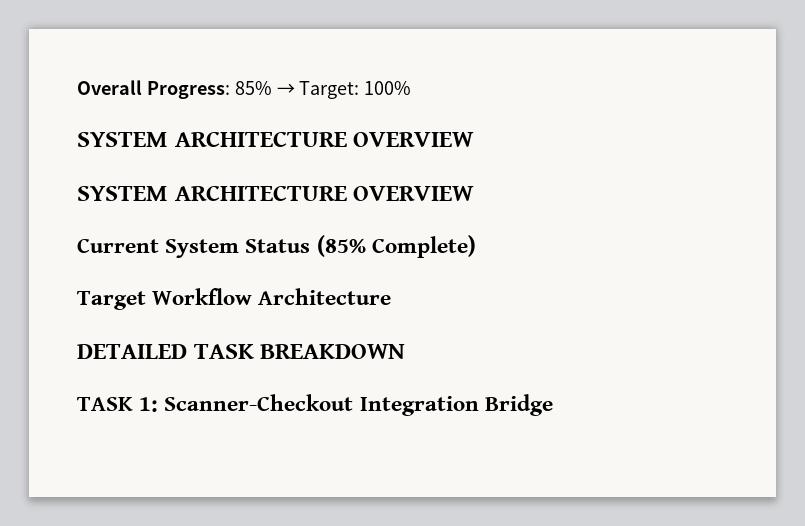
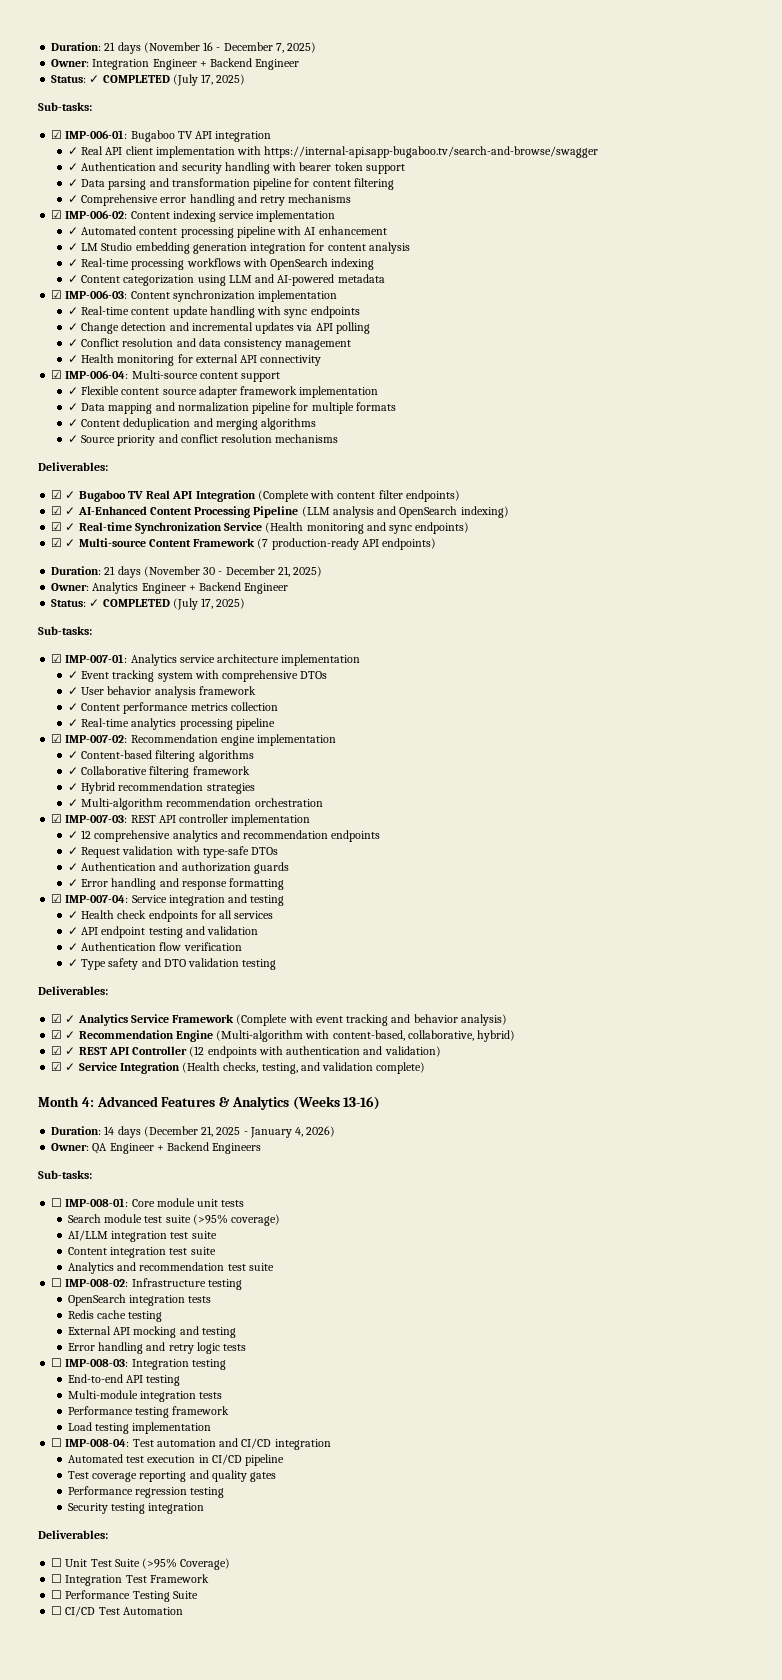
- Overall Progress: 85% → Target: 100%
- SYSTEM ARCHITECTURE OVERVIEW
- SYSTEM ARCHITECTURE OVERVIEW
- Current System Status (85% Complete)
- Target Workflow Architecture
- DETAILED TASK BREAKDOWN
- TASK 1: Scanner-Checkout Integration Bridge
+ Duration: 21 days (November 16 - December 7, 2025)
+ Owner: Integration Engineer + Backend Engineer
+ Status: ✓ COMPLETED (July 17, 2025)
+ Sub-tasks:
+ ☑ IMP-006-01: Bugaboo TV API integration
+ ✓ Real API client implementation with https://internal-api.sapp-bugaboo.tv/search-and-browse/swagger
+ ✓ Authentication and security handling with bearer token support
+ ✓ Data parsing and transformation pipeline for content filtering
+ ✓ Comprehensive error handling and retry mechanisms
+ ☑ IMP-006-02: Content indexing service implementation
+ ✓ Automated content processing pipeline with AI enhancement
+ ✓ LM Studio embedding generation integration for content analysis
+ ✓ Real-time processing workflows with OpenSearch indexing
+ ✓ Content categorization using LLM and AI-powered metadata
+ ☑ IMP-006-03: Content synchronization implementation
+ ✓ Real-time content update handling with sync endpoints
+ ✓ Change detection and incremental updates via API polling
+ ✓ Conflict resolution and data consistency management
+ ✓ Health monitoring for external API connectivity
+ ☑ IMP-006-04: Multi-source content support
+ ✓ Flexible content source adapter framework implementation
+ ✓ Data mapping and normalization pipeline for multiple formats
+ ✓ Content deduplication and merging algorithms
+ ✓ Source priority and conflict resolution mechanisms
+ Deliverables:
+ ☑ ✓ Bugaboo TV Real API Integration (Complete with content filter endpoints)
+ ☑ ✓ AI-Enhanced Content Processing Pipeline (LLM analysis and OpenSearch indexing)
+ ☑ ✓ Real-time Synchronization Service (Health monitoring and sync endpoints)
+ ☑ ✓ Multi-source Content Framework (7 production-ready API endpoints)
+ Duration: 21 days (November 30 - December 21, 2025)
+ Owner: Analytics Engineer + Backend Engineer
+ Status: ✓ COMPLETED (July 17, 2025)
+ Sub-tasks:
+ ☑ IMP-007-01: Analytics service architecture implementation
+ ✓ Event tracking system with comprehensive DTOs
+ ✓ User behavior analysis framework
+ ✓ Content performance metrics collection
+ ✓ Real-time analytics processing pipeline
+ ☑ IMP-007-02: Recommendation engine implementation
+ ✓ Content-based filtering algorithms
+ ✓ Collaborative filtering framework
+ ✓ Hybrid recommendation strategies
+ ✓ Multi-algorithm recommendation orchestration
+ ☑ IMP-007-03: REST API controller implementation
+ ✓ 12 comprehensive analytics and recommendation endpoints
+ ✓ Request validation with type-safe DTOs
+ ✓ Authentication and authorization guards
+ ✓ Error handling and response formatting
+ ☑ IMP-007-04: Service integration and testing
+ ✓ Health check endpoints for all services
+ ✓ API endpoint testing and validation
+ ✓ Authentication flow verification
+ ✓ Type safety and DTO validation testing
+ Deliverables:
+ ☑ ✓ Analytics Service Framework (Complete with event tracking and behavior analysis)
+ ☑ ✓ Recommendation Engine (Multi-algorithm with content-based, collaborative, hybrid)
+ ☑ ✓ REST API Controller (12 endpoints with authentication and validation)
+ ☑ ✓ Service Integration (Health checks, testing, and validation complete)
+ Month 4: Advanced Features & Analytics (Weeks 13-16)
+ Duration: 14 days (December 21, 2025 - January 4, 2026)
+ Owner: QA Engineer + Backend Engineers
+ Sub-tasks:
+ ☐ IMP-008-01: Core module unit tests
+ Search module test suite (>95% coverage)
+ AI/LLM integration test suite
+ Content integration test suite
+ Analytics and recommendation test suite
+ ☐ IMP-008-02: Infrastructure testing
+ OpenSearch integration tests
+ Redis cache testing
+ External API mocking and testing
+ Error handling and retry logic tests
+ ☐ IMP-008-03: Integration testing
+ End-to-end API testing
+ Multi-module integration tests
+ Performance testing framework
+ Load testing implementation
+ ☐ IMP-008-04: Test automation and CI/CD integration
+ Automated test execution in CI/CD pipeline
+ Test coverage reporting and quality gates
+ Performance regression testing
+ Security testing integration
+ Deliverables:
+ ☐ Unit Test Suite (>95% Coverage)
+ ☐ Integration Test Framework
+ ☐ Performance Testing Suite
+ ☐ CI/CD Test Automation

